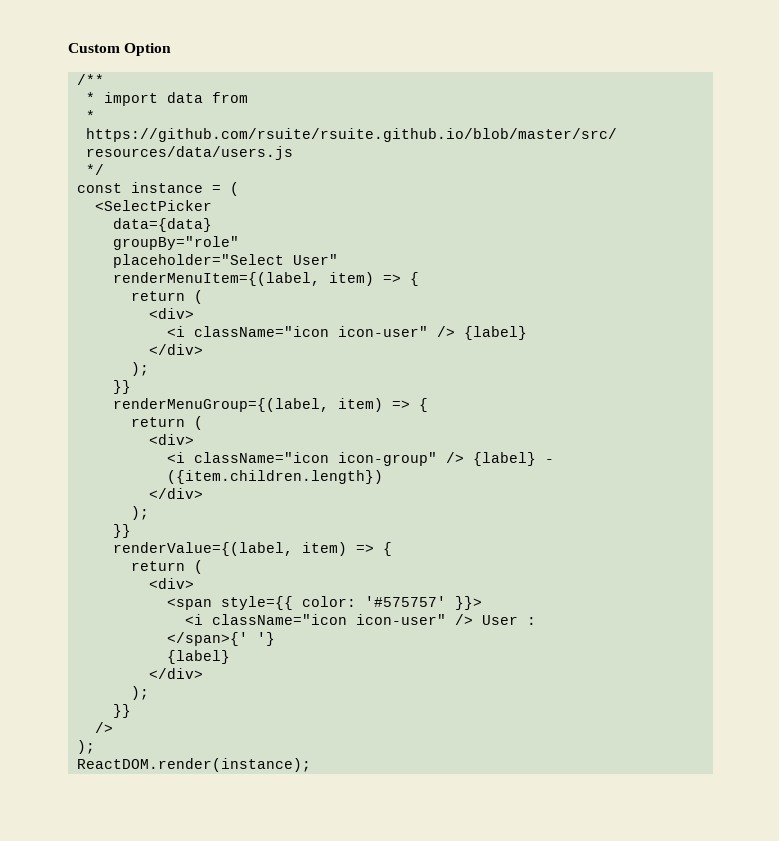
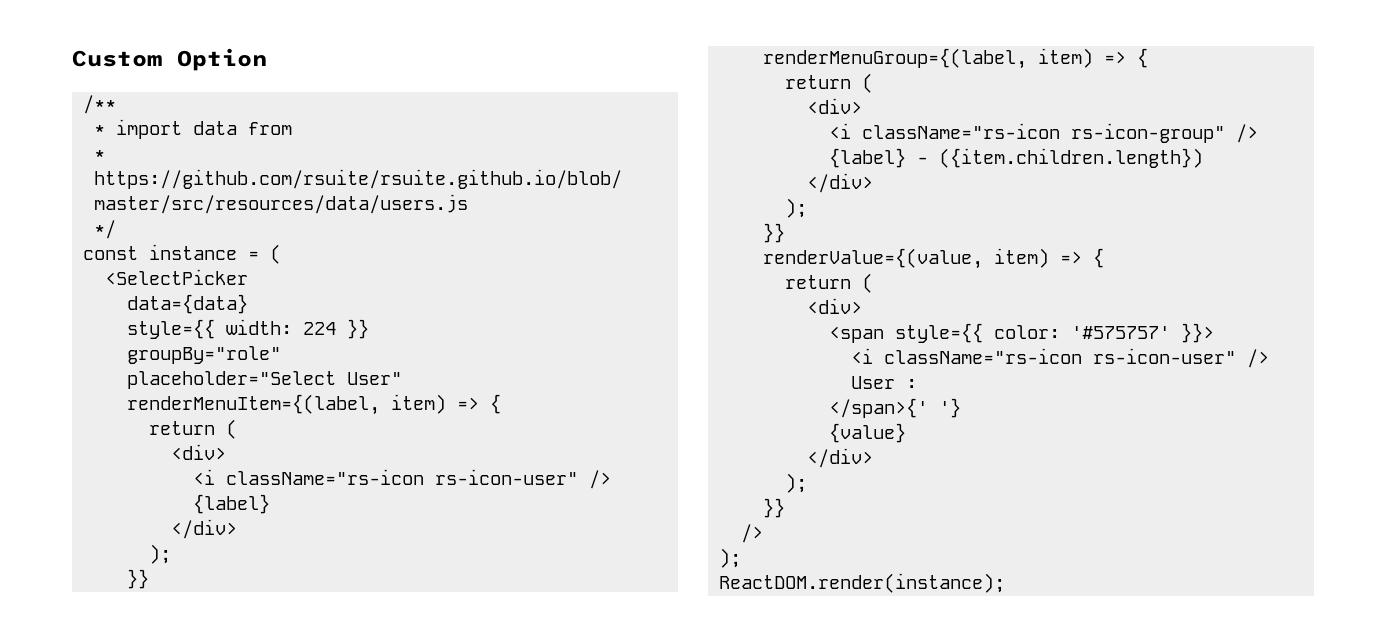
+ style={{ width: 224 }}
- <i className="icon icon-user" /> {label}
+ <i className="rs-icon rs-icon-user" /> {label}
- <i className="icon icon-group" /> {label} - ({item.children.length})
+ <i className="rs-icon rs-icon-group" /> {label} - ({item.children.length})
- renderValue={(label, item) => {
+ renderValue={(value, item) => {
- <i className="icon icon-user" /> User :
+ <i className="rs-icon rs-icon-user" /> User :
  </span>{' '}
- {label}
+ {value}

